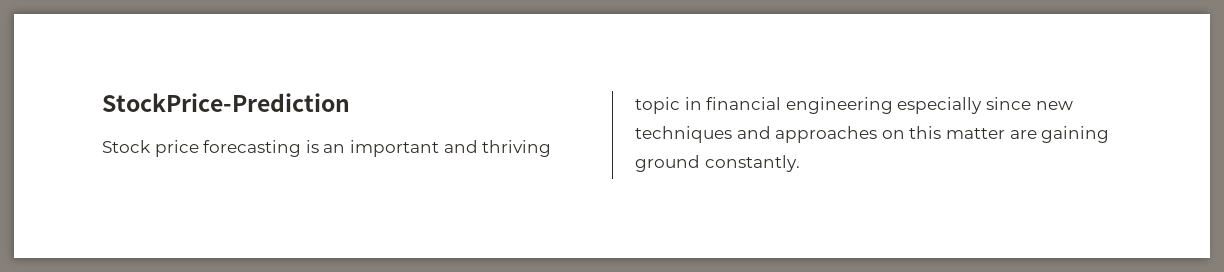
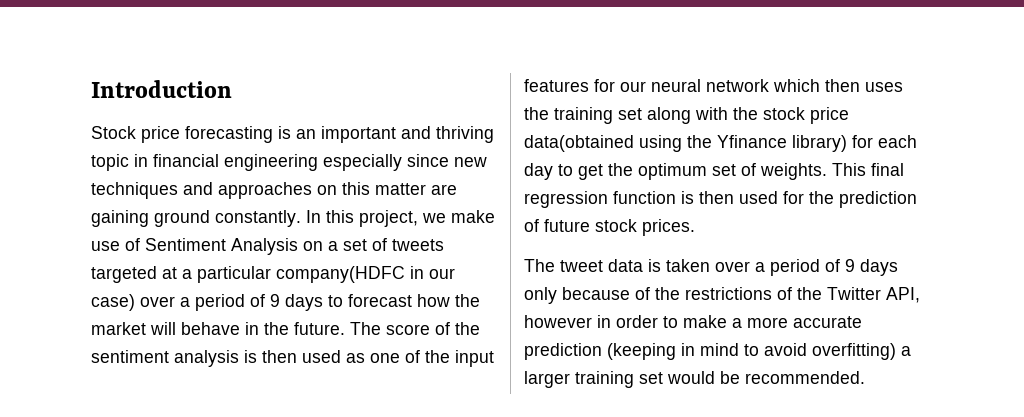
- StockPrice-Prediction
+ Introduction
+ In this project, we make use of Sentiment Analysis on a set of tweets targeted at a particular company(HDFC in our case) over a period of 9 days to forecast how the market will behave in the future. The score of the sentiment analysis is then used as one of the input features for our neural network which then uses the training set along with the stock price data(obtained using the Yfinance library) for each day to get the optimum set of weights. This final regression function is then used for the prediction of future stock prices.
+ The tweet data is taken over a period of 9 days only because of the restrictions of the Twitter API, however in order to make a more accurate prediction (keeping in mind to avoid overfitting) a larger training set would be recommended.

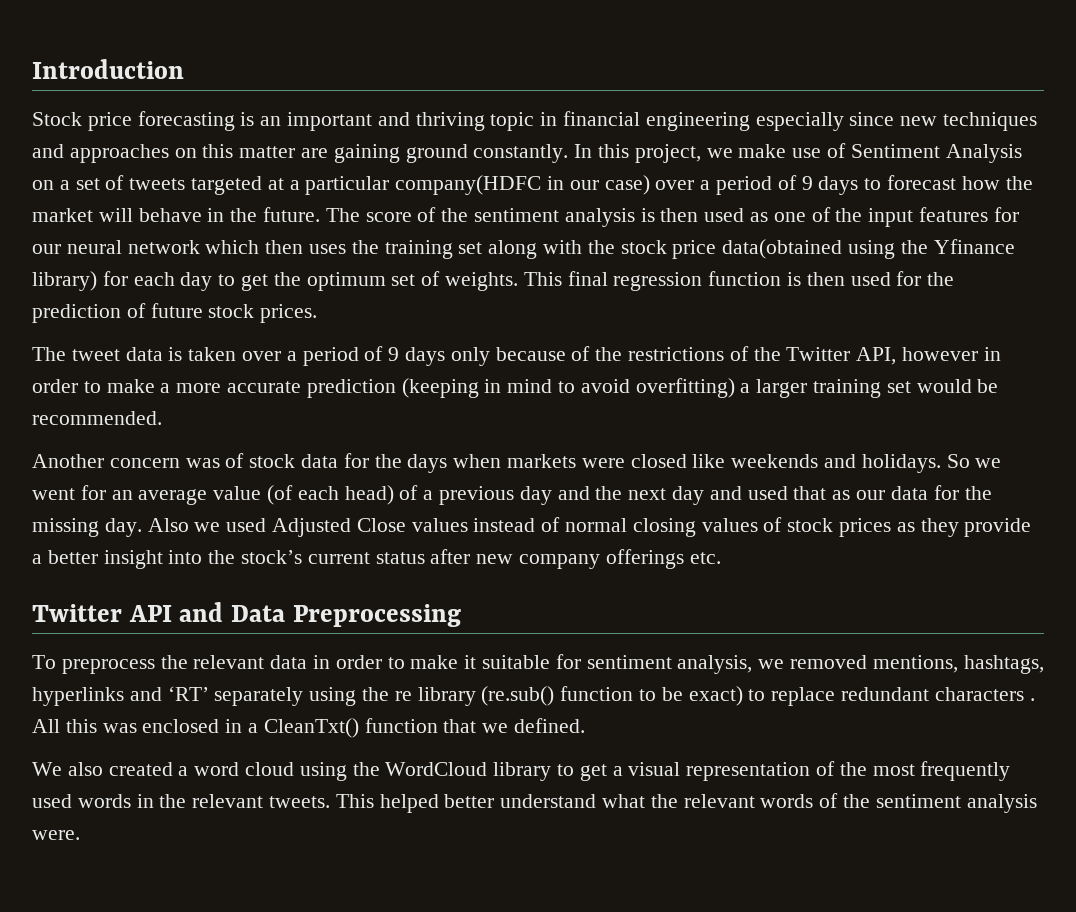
+ Another concern was of stock data for the days when markets were closed like weekends and holidays. So we went for an average value (of each head) of a previous day and the next day and used that as our data for the missing day. Also we used Adjusted Close values instead of normal closing values of stock prices as they provide a better insight into the stock’s current status after new company offerings etc.
+ Twitter API and Data Preprocessing
+ To preprocess the relevant data in order to make it suitable for sentiment analysis, we removed mentions, hashtags, hyperlinks and ‘RT’ separately using the re library (re.sub() function to be exact) to replace redundant characters . All this was enclosed in a CleanTxt() function that we defined.
+ We also created a word cloud using the WordCloud library to get a visual representation of the most frequently used words in the relevant tweets. This helped better understand what the relevant words of the sentiment analysis were.

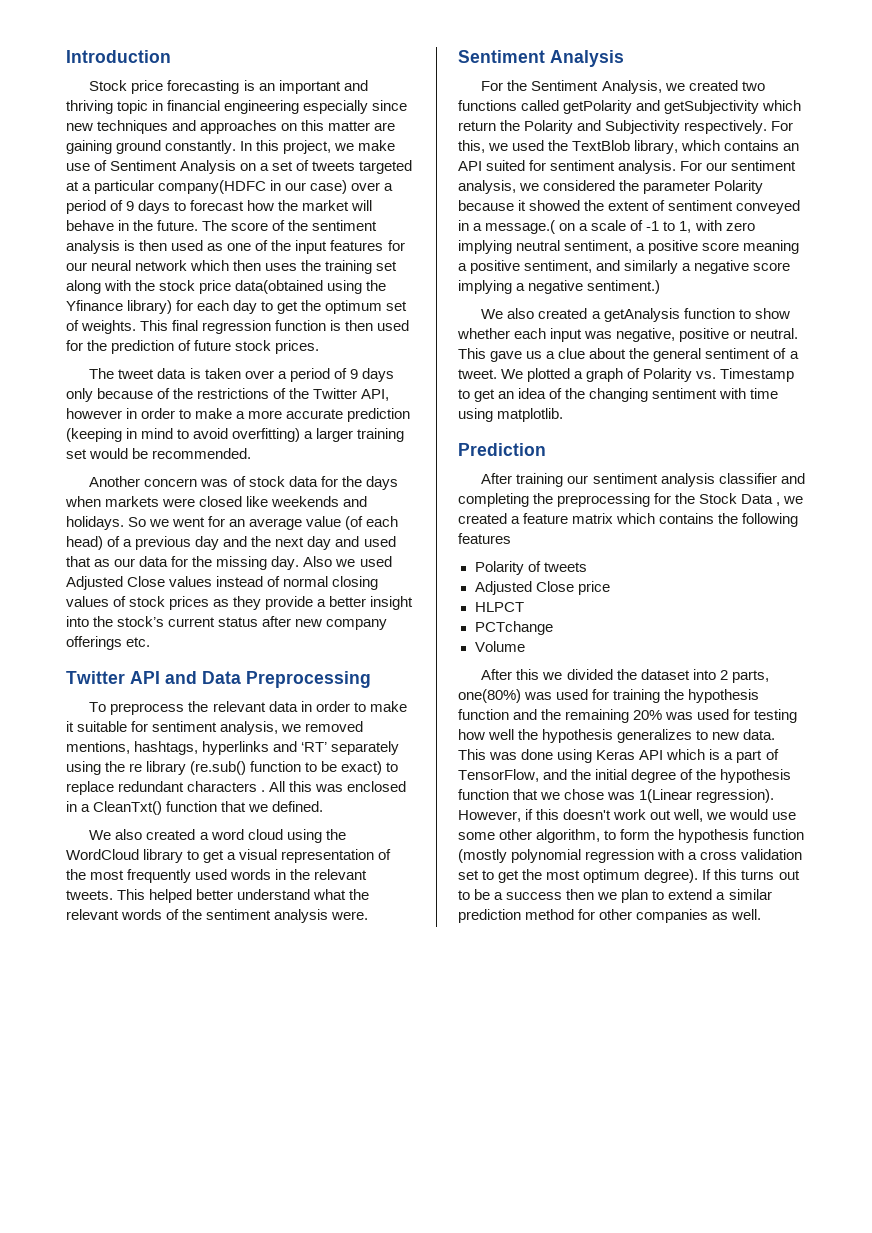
  This helped better understand what the relevant words of the sentiment analysis were.
+ Sentiment Analysis
+ For the Sentiment Analysis, we created two functions called getPolarity and getSubjectivity which return the Polarity and Subjectivity respectively. For this, we used the TextBlob library, which contains an API suited for sentiment analysis. For our sentiment analysis, we considered the parameter Polarity because it showed the extent of sentiment conveyed in a message.( on a scale of -1 to 1, with zero implying neutral sentiment, a positive score meaning a positive sentiment, and similarly a negative score implying a negative sentiment.)
+ We also created a getAnalysis function to show whether each input was negative, positive or neutral. This gave us a clue about the general sentiment of a tweet. We plotted a graph of Polarity vs. Timestamp to get an idea of the changing sentiment with time using matplotlib.
+ Prediction
+ After training our sentiment analysis classifier and completing the preprocessing for the Stock Data , we created a feature matrix which contains the following features
+ Polarity of tweets
+ Adjusted Close price
+ HLPCT
+ PCTchange
+ Volume
+ After this we divided the dataset into 2 parts, one(80%) was used for training the hypothesis function and the remaining 20% was used for testing how well the hypothesis generalizes to new data. This was done using Keras API which is a part of TensorFlow, and the initial degree of the hypothesis function that we chose was 1(Linear regression). However, if this doesn't work out well, we would use some other algorithm, to form the hypothesis function (mostly polynomial regression with a cross validation set to get the most optimum degree). If this turns out to be a success then we plan to extend a similar prediction method for other companies as well.

